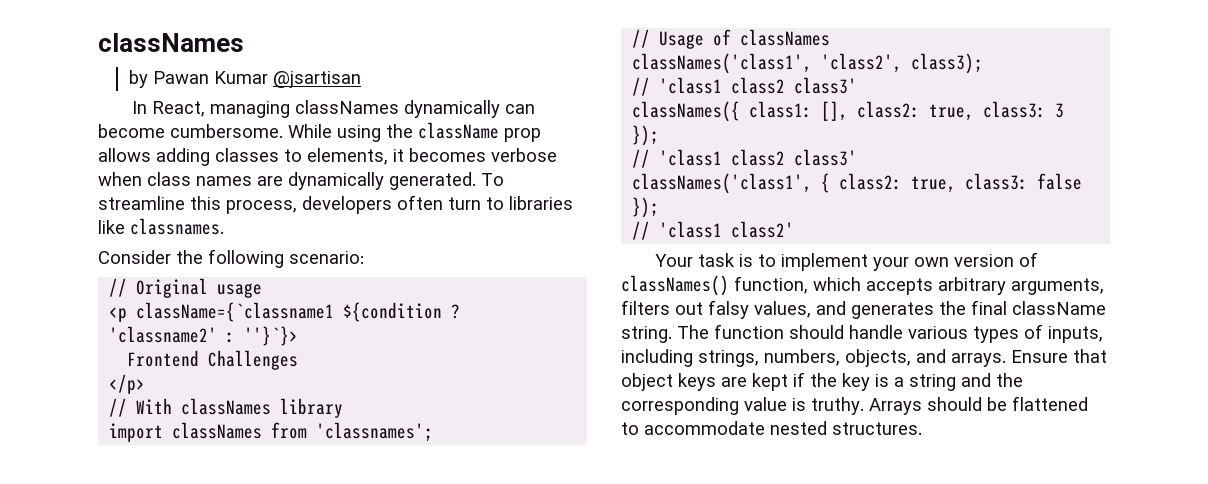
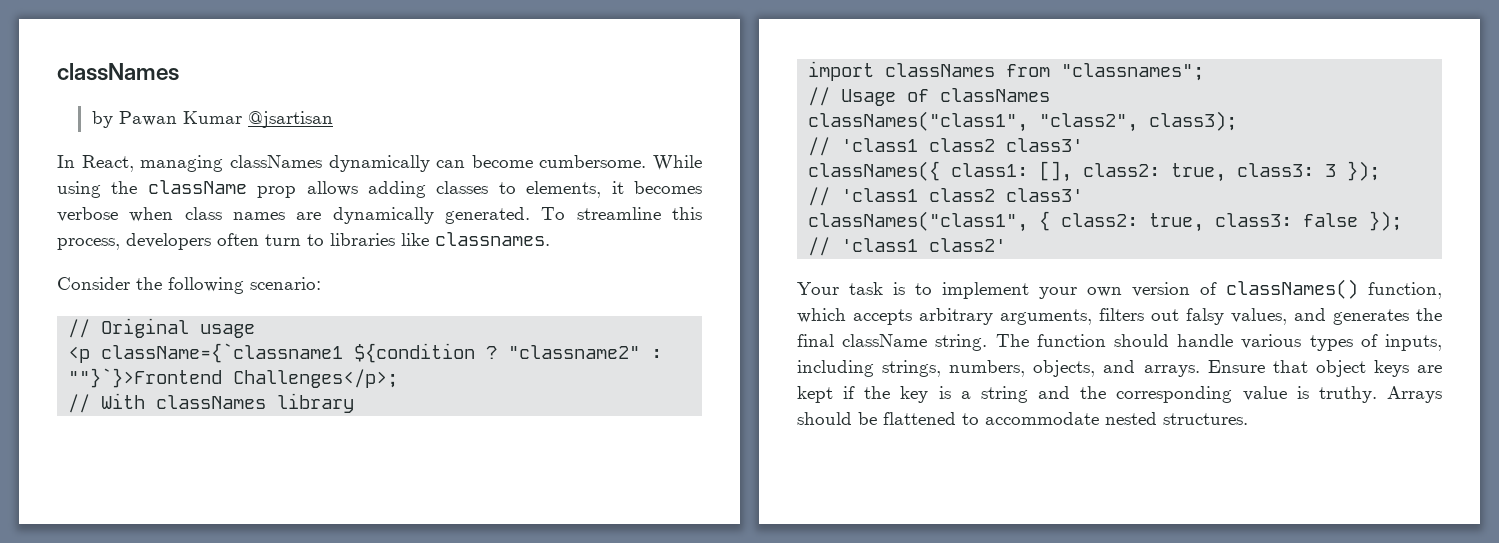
- 'classname2' : ''}`}>
- Frontend Challenges
- </p>
+ "classname2" : ""}`}>Frontend Challenges</p>;
- import classNames from 'classnames';
+ import classNames from "classnames";
- classNames('class1', 'class2', class3);
+ classNames("class1", "class2", class3);
- classNames('class1', { class2: true, class3: false });
+ classNames("class1", { class2: true, class3: false });

